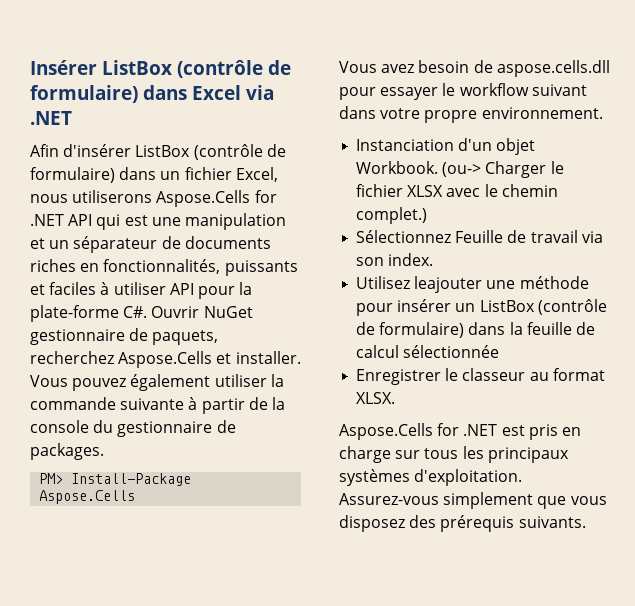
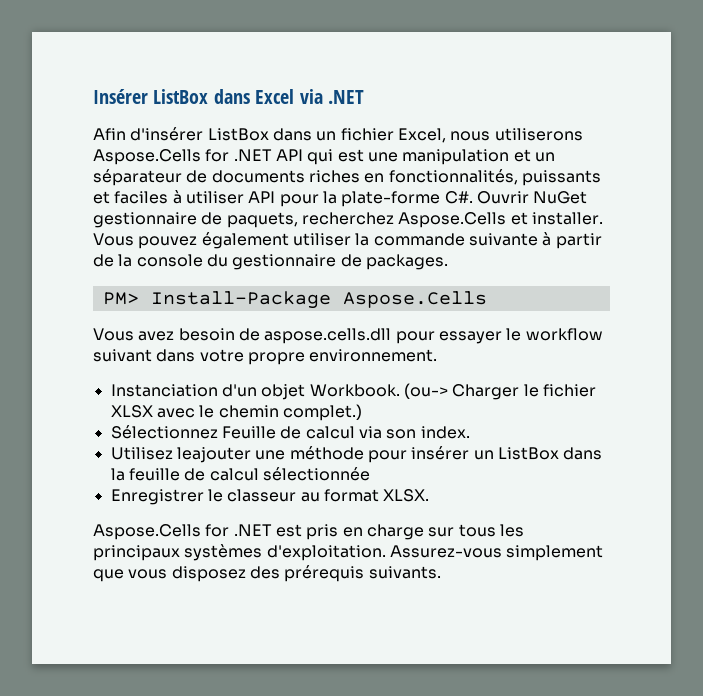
- Insérer ListBox (contrôle de formulaire) dans Excel via .NET
+ Insérer ListBox dans Excel via .NET
- Afin d'insérer ListBox (contrôle de formulaire) dans un fichier Excel, nous utiliserons Aspose.Cells for .NET API qui est une manipulation et un séparateur de documents riches en fonctionnalités, puissants et faciles à utiliser API pour la plate-forme C#. Ouvrir NuGet gestionnaire de paquets, recherchez Aspose.Cells et installer.
+ Afin d'insérer ListBox dans un fichier Excel, nous utiliserons Aspose.Cells for .NET API qui est une manipulation et un séparateur de documents riches en fonctionnalités, puissants et faciles à utiliser API pour la plate-forme C#. Ouvrir NuGet gestionnaire de paquets, recherchez Aspose.Cells et installer.
- Sélectionnez Feuille de travail via son index.
+ Sélectionnez Feuille de calcul via son index.
- Utilisez leajouter une méthode pour insérer un ListBox (contrôle de formulaire) dans la feuille de calcul sélectionnée
+ Utilisez leajouter une méthode pour insérer un ListBox dans la feuille de calcul sélectionnée

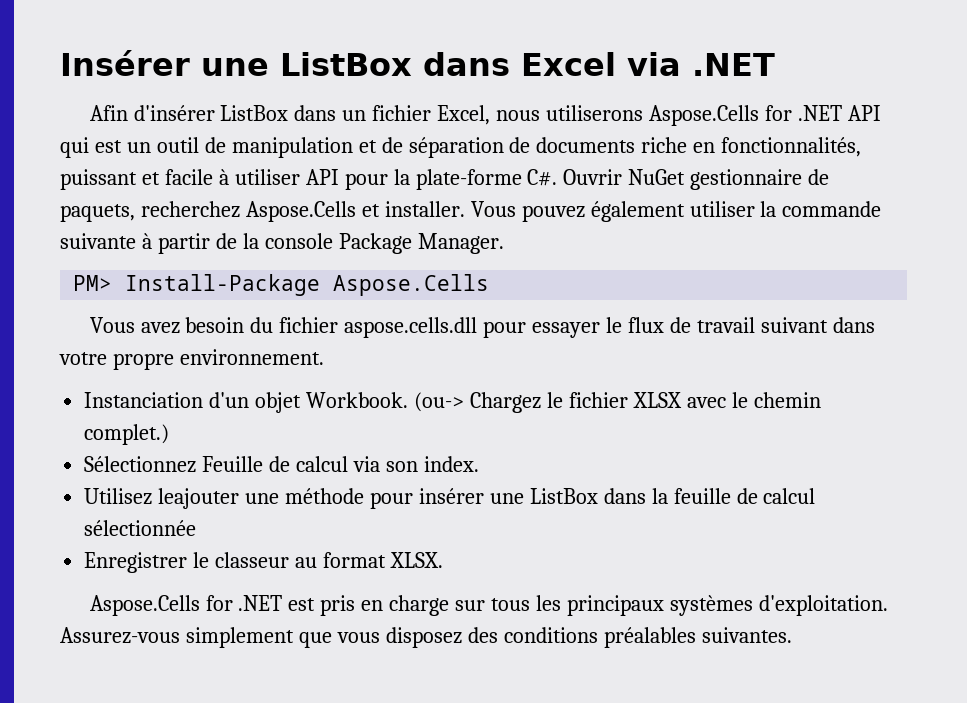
- Insérer ListBox dans Excel via .NET
+ Insérer une ListBox dans Excel via .NET
- Afin d'insérer ListBox dans un fichier Excel, nous utiliserons Aspose.Cells for .NET API qui est une manipulation et un séparateur de documents riches en fonctionnalités, puissants et faciles à utiliser API pour la plate-forme C#. Ouvrir NuGet gestionnaire de paquets, recherchez Aspose.Cells et installer.
+ Afin d'insérer ListBox dans un fichier Excel, nous utiliserons Aspose.Cells for .NET API qui est un outil de manipulation et de séparation de documents riche en fonctionnalités, puissant et facile à utiliser API pour la plate-forme C#. Ouvrir NuGet gestionnaire de paquets, recherchez Aspose.Cells et installer.
- Vous pouvez également utiliser la commande suivante à partir de la console du gestionnaire de packages.
+ Vous pouvez également utiliser la commande suivante à partir de la console Package Manager.
- Vous avez besoin de aspose.cells.dll pour essayer le workflow suivant dans votre propre environnement.
+ Vous avez besoin du fichier aspose.cells.dll pour essayer le flux de travail suivant dans votre propre environnement.
- (ou-> Charger le fichier XLSX avec le chemin complet.)
+ (ou-> Chargez le fichier XLSX avec le chemin complet.)
- Utilisez leajouter une méthode pour insérer un ListBox dans la feuille de calcul sélectionnée
+ Utilisez leajouter une méthode pour insérer une ListBox dans la feuille de calcul sélectionnée
- Assurez-vous simplement que vous disposez des prérequis suivants.
+ Assurez-vous simplement que vous disposez des conditions préalables suivantes.

